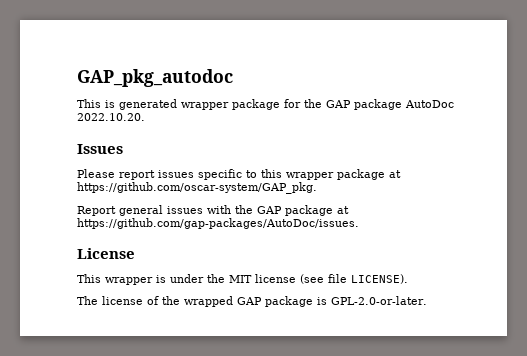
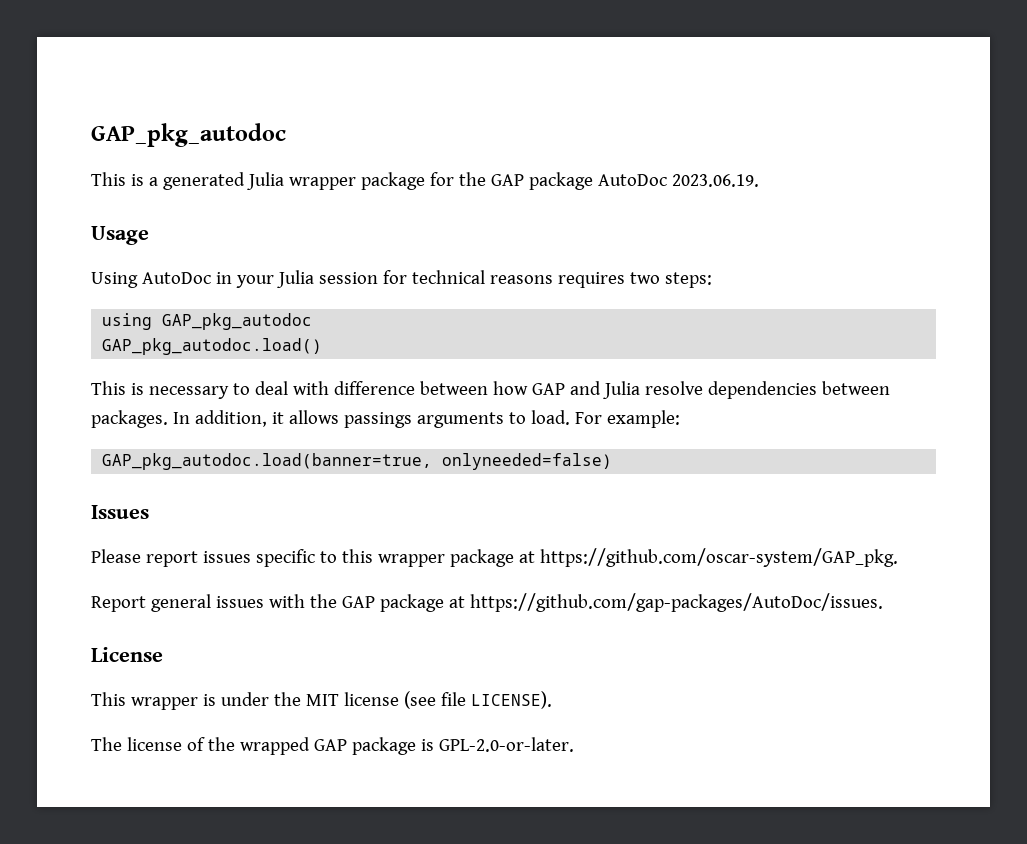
- This is generated wrapper package for the GAP package AutoDoc 2022.10.20.
+ This is a generated Julia wrapper package for the GAP package AutoDoc 2023.06.19.
+ Usage
+ Using AutoDoc in your Julia session for technical reasons requires two steps:
+ using GAP_pkg_autodoc
+ GAP_pkg_autodoc.load()
+ This is necessary to deal with difference between how GAP and Julia resolve dependencies between packages. In addition, it allows passings arguments to load. For example:
+ GAP_pkg_autodoc.load(banner=true, onlyneeded=false)

